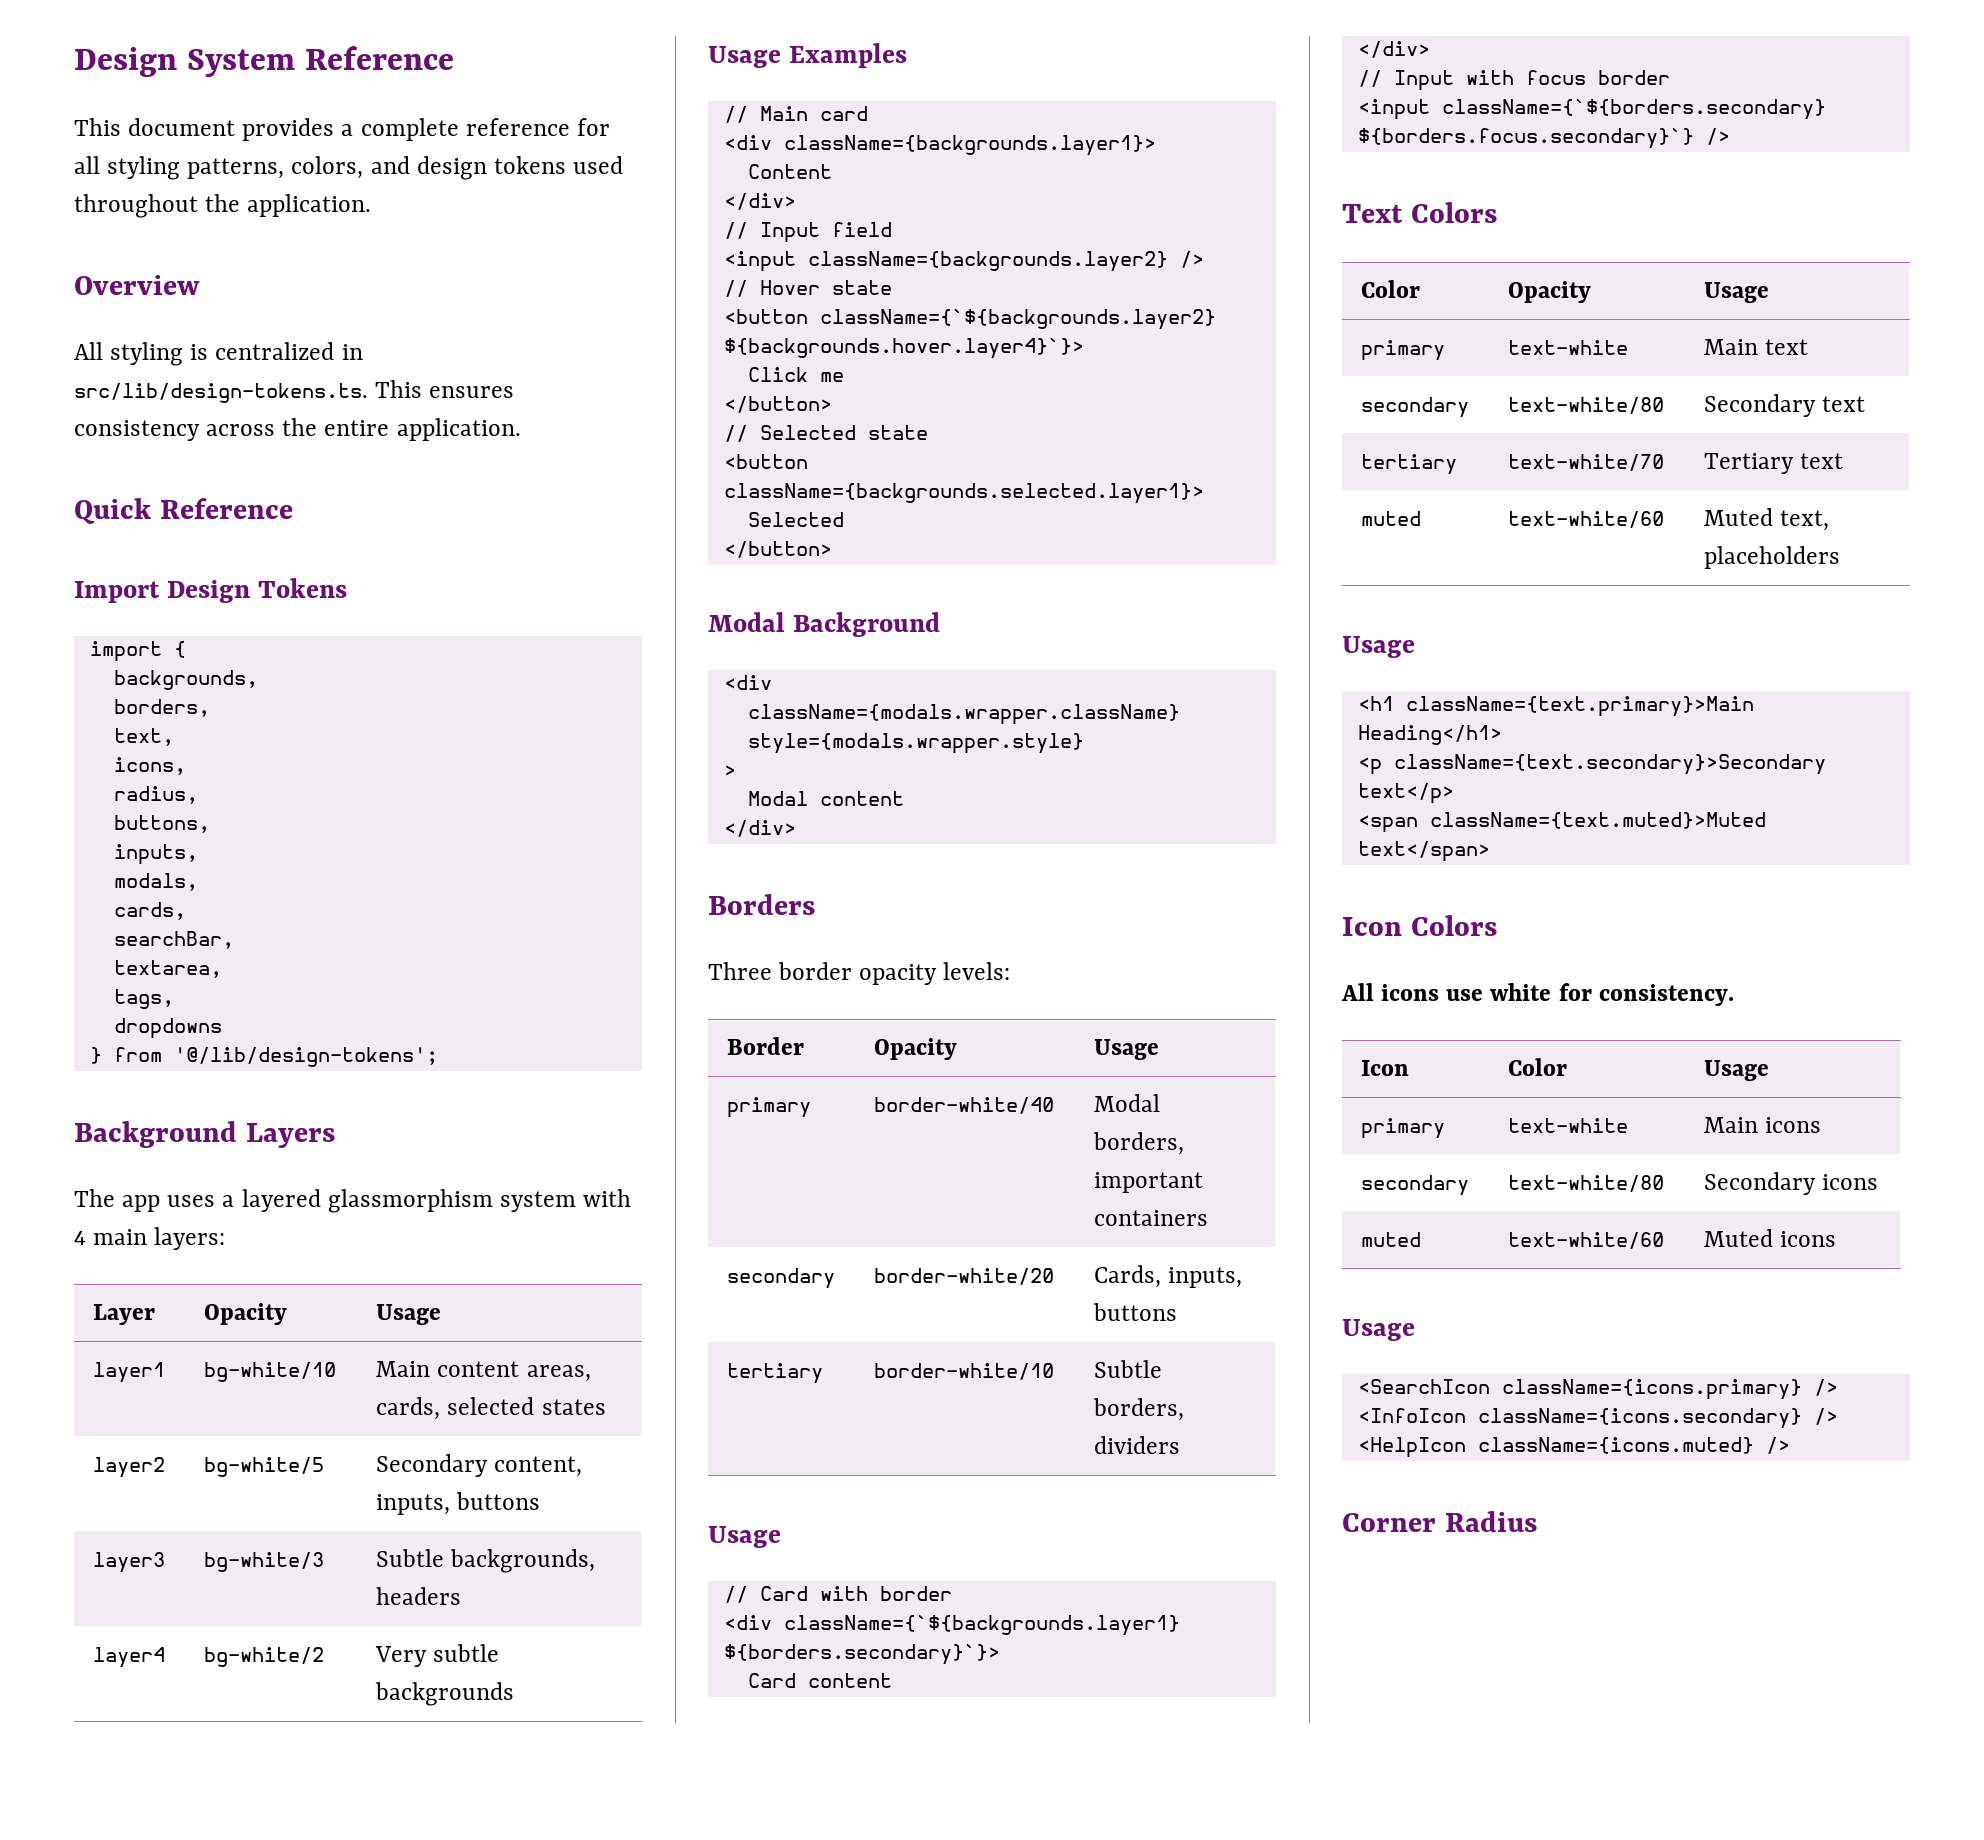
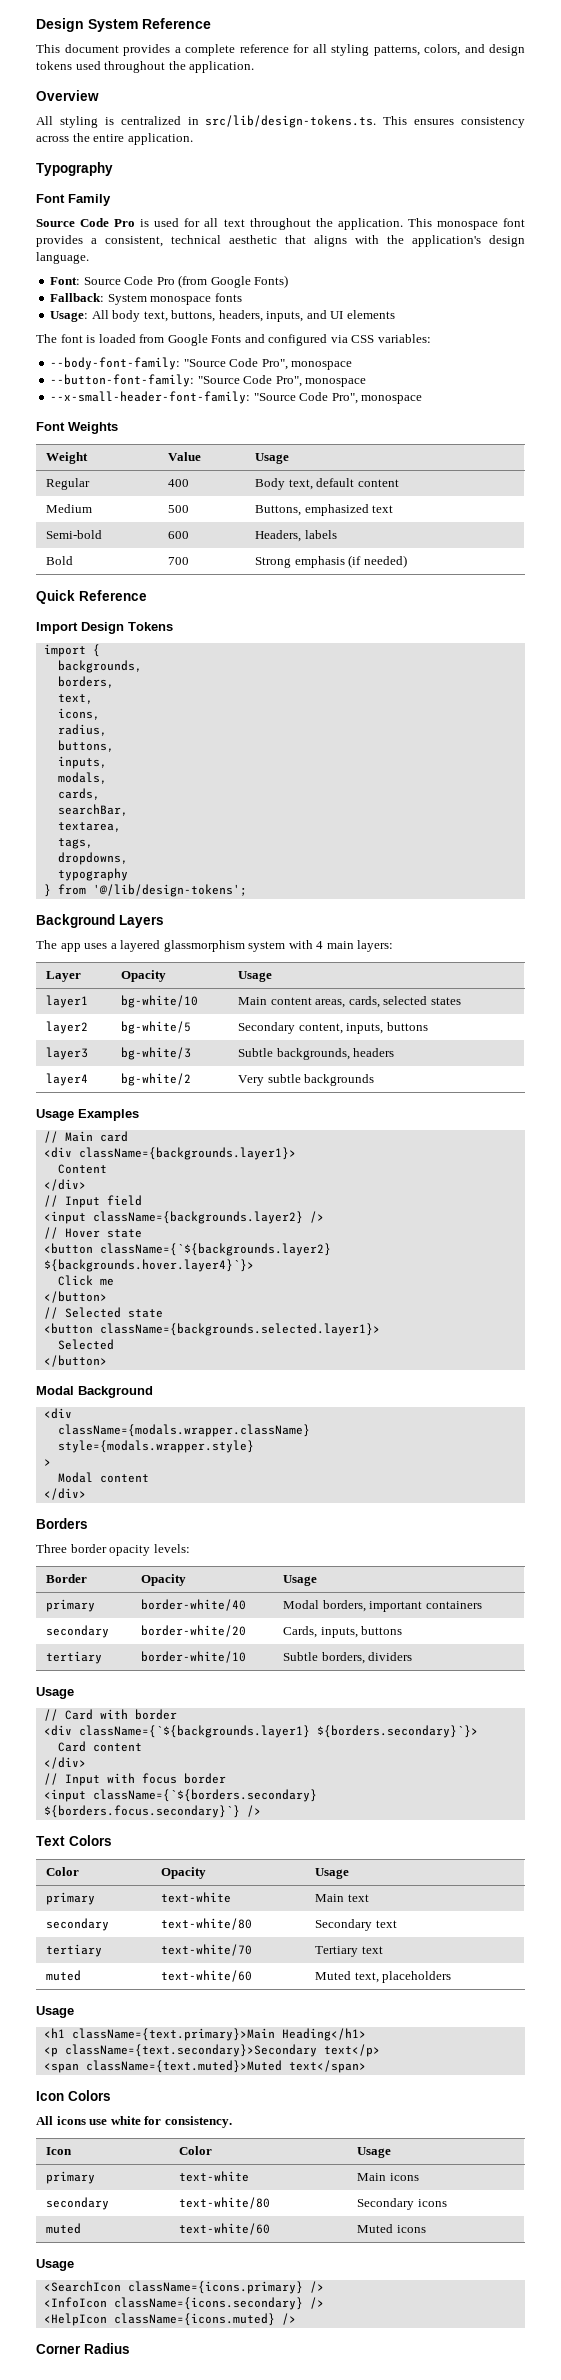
+ Typography
+ Font Family
+ Source Code Pro is used for all text throughout the application. This monospace font provides a consistent, technical aesthetic that aligns with the application's design language.
+ Font: Source Code Pro (from Google Fonts)
+ Fallback: System monospace fonts
+ Usage: All body text, buttons, headers, inputs, and UI elements
+ The font is loaded from Google Fonts and configured via CSS variables:
+ --body-font-family: "Source Code Pro", monospace
+ --button-font-family: "Source Code Pro", monospace
+ --x-small-header-font-family: "Source Code Pro", monospace
+ Font Weights
+ Weight | Value | Usage
+ Regular | 400 | Body text, default content
+ Medium | 500 | Buttons, emphasized text
+ Semi-bold | 600 | Headers, labels
+ Bold | 700 | Strong emphasis (if needed)
- dropdowns
+ dropdowns,
+ typography

